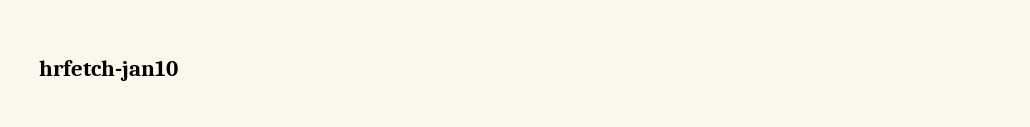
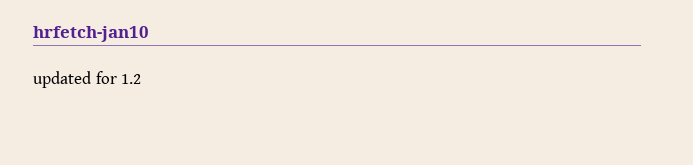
+ updated for 1.2

